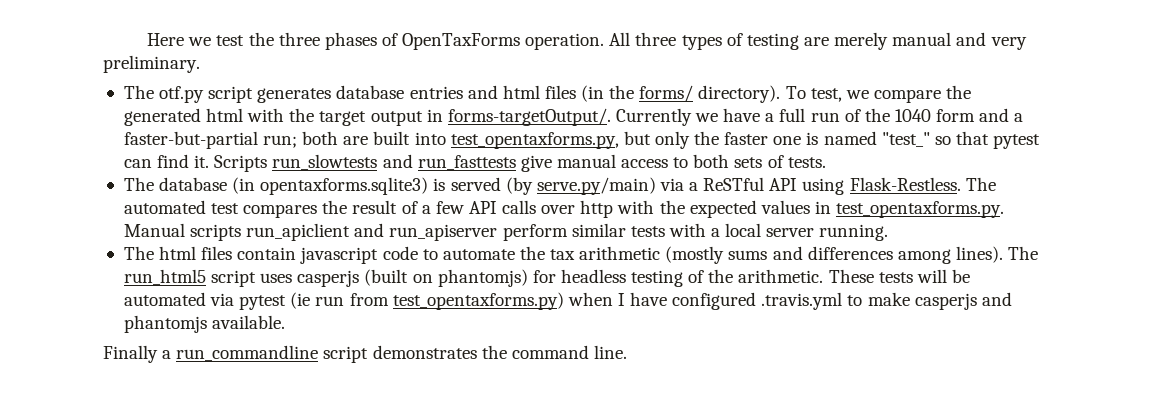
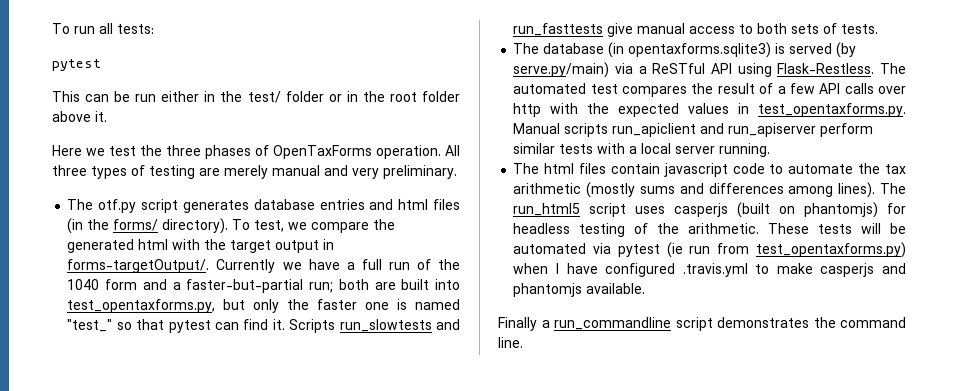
+ To run all tests:
+ pytest
+ This can be run either in the test/ folder or in the root folder above it.

